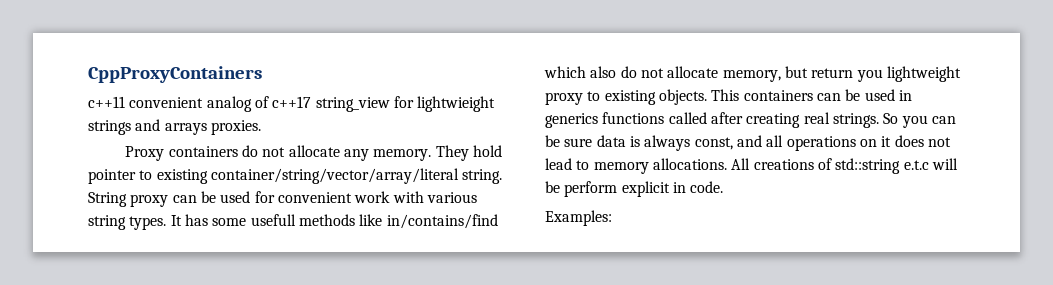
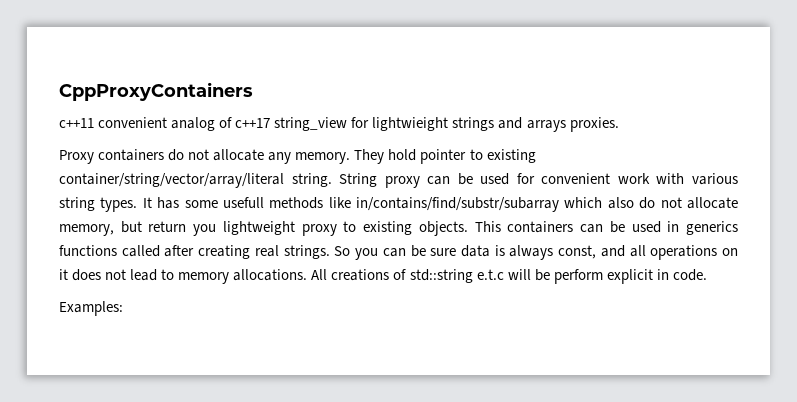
- It has some usefull methods like in/contains/find which also do not allocate memory, but return you lightweight proxy to existing objects.
+ It has some usefull methods like in/contains/find/substr/subarray which also do not allocate memory, but return you lightweight proxy to existing objects.

